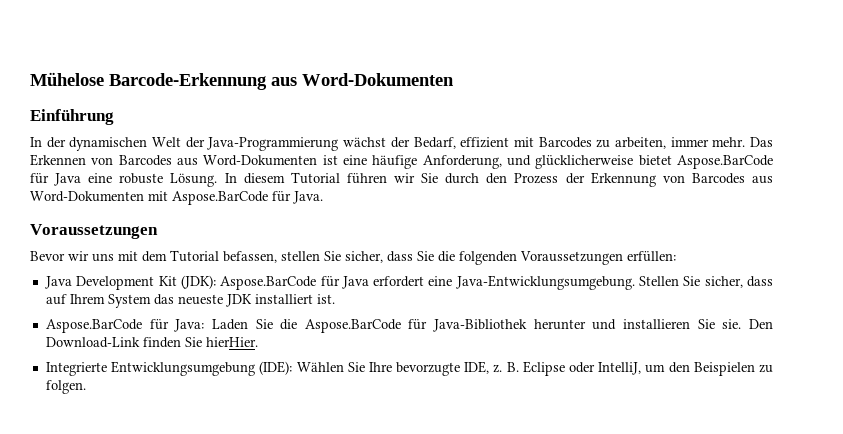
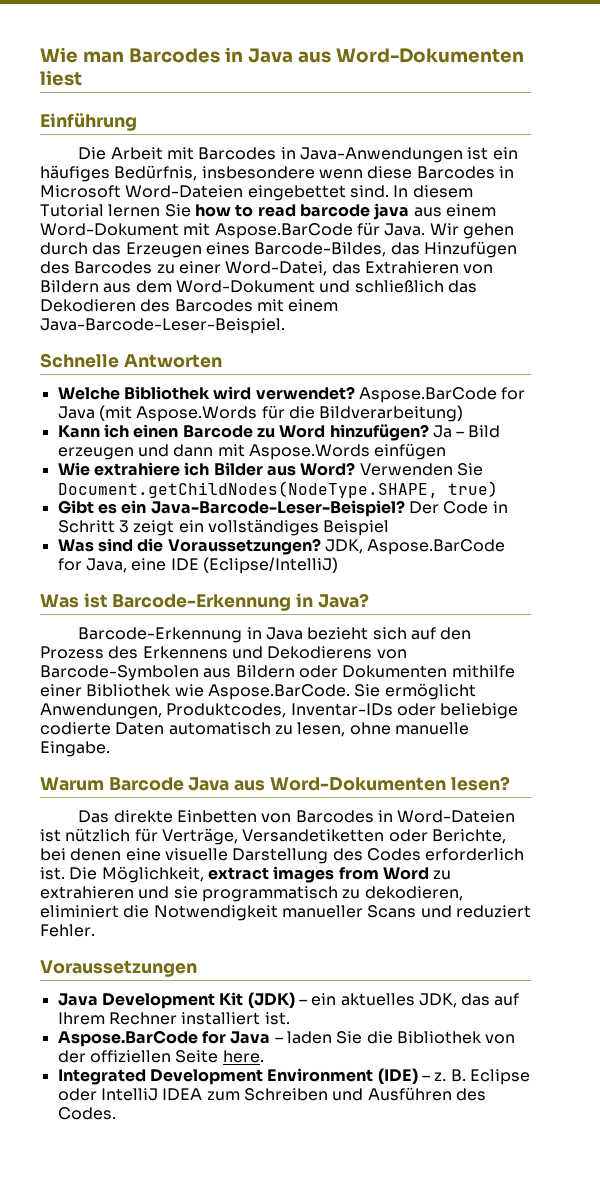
- Mühelose Barcode-Erkennung aus Word-Dokumenten
+ Wie man Barcodes in Java aus Word-Dokumenten liest
- In der dynamischen Welt der Java-Programmierung wächst der Bedarf, effizient mit Barcodes zu arbeiten, immer mehr. Das Erkennen von Barcodes aus Word-Dokumenten ist eine häufige Anforderung, und glücklicherweise bietet Aspose.BarCode für Java eine robuste Lösung. In diesem Tutorial führen wir Sie durch den Prozess der Erkennung von Barcodes aus Word-Dokumenten mit Aspose.BarCode für Java.
+ Die Arbeit mit Barcodes in Java-Anwendungen ist ein häufiges Bedürfnis, insbesondere wenn diese Barcodes in Microsoft Word-Dateien eingebettet sind. In diesem Tutorial lernen Sie how to read barcode java aus einem Word-Dokument mit Aspose.BarCode für Java. Wir gehen durch das Erzeugen eines Barcode-Bildes, das Hinzufügen des Barcodes zu einer Word-Datei, das Extrahieren von Bildern aus dem Word-Dokument und schließlich das Dekodieren des Barcodes mit einem Java-Barcode-Leser-Beispiel.
+ Schnelle Antworten
+ Welche Bibliothek wird verwendet? Aspose.BarCode for Java (mit Aspose.Words für die Bildverarbeitung)
+ Kann ich einen Barcode zu Word hinzufügen? Ja – Bild erzeugen und dann mit Aspose.Words einfügen
+ Wie extrahiere ich Bilder aus Word? Verwenden Sie Document.getChildNodes(NodeType.SHAPE, true)
+ Gibt es ein Java-Barcode-Leser-Beispiel? Der Code in Schritt 3 zeigt ein vollständiges Beispiel
+ Was sind die Voraussetzungen? JDK, Aspose.BarCode for Java, eine IDE (Eclipse/IntelliJ)
+ Was ist Barcode-Erkennung in Java?
+ Barcode-Erkennung in Java bezieht sich auf den Prozess des Erkennens und Dekodierens von Barcode-Symbolen aus Bildern oder Dokumenten mithilfe einer Bibliothek wie Aspose.BarCode. Sie ermöglicht Anwendungen, Produktcodes, Inventar-IDs oder beliebige codierte Daten automatisch zu lesen, ohne manuelle Eingabe.
+ Warum Barcode Java aus Word-Dokumenten lesen?
+ Das direkte Einbetten von Barcodes in Word-Dateien ist nützlich für Verträge, Versandetiketten oder Berichte, bei denen eine visuelle Darstellung des Codes erforderlich ist. Die Möglichkeit, extract images from Word zu extrahieren und sie programmatisch zu dekodieren, eliminiert die Notwendigkeit manueller Scans und reduziert Fehler.
  Voraussetzungen
- Bevor wir uns mit dem Tutorial befassen, stellen Sie sicher, dass Sie die folgenden Voraussetzungen erfüllen:
- Java Development Kit (JDK): Aspose.BarCode für Java erfordert eine Java-Entwicklungsumgebung. Stellen Sie sicher, dass auf Ihrem System das neueste JDK installiert ist.
- Aspose.BarCode für Java: Laden Sie die Aspose.BarCode für Java-Bibliothek herunter und installieren Sie sie. Den Download-Link finden Sie hierHier.
- Integrierte Entwicklungsumgebung (IDE): Wählen Sie Ihre bevorzugte IDE, z. B. Eclipse oder IntelliJ, um den Beispielen zu folgen.
+ Java Development Kit (JDK) – ein aktuelles JDK, das auf Ihrem Rechner installiert ist.
+ Aspose.BarCode for Java – laden Sie die Bibliothek von der offiziellen Seite here.
+ Integrated Development Environment (IDE) – z. B. Eclipse oder IntelliJ IDEA zum Schreiben und Ausführen des Codes.

